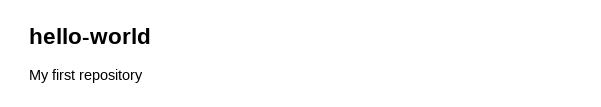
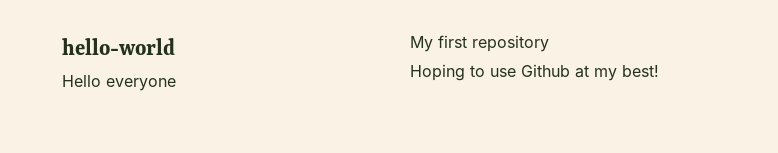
+ Hello everyone
+ Hoping to use Github at my best!

